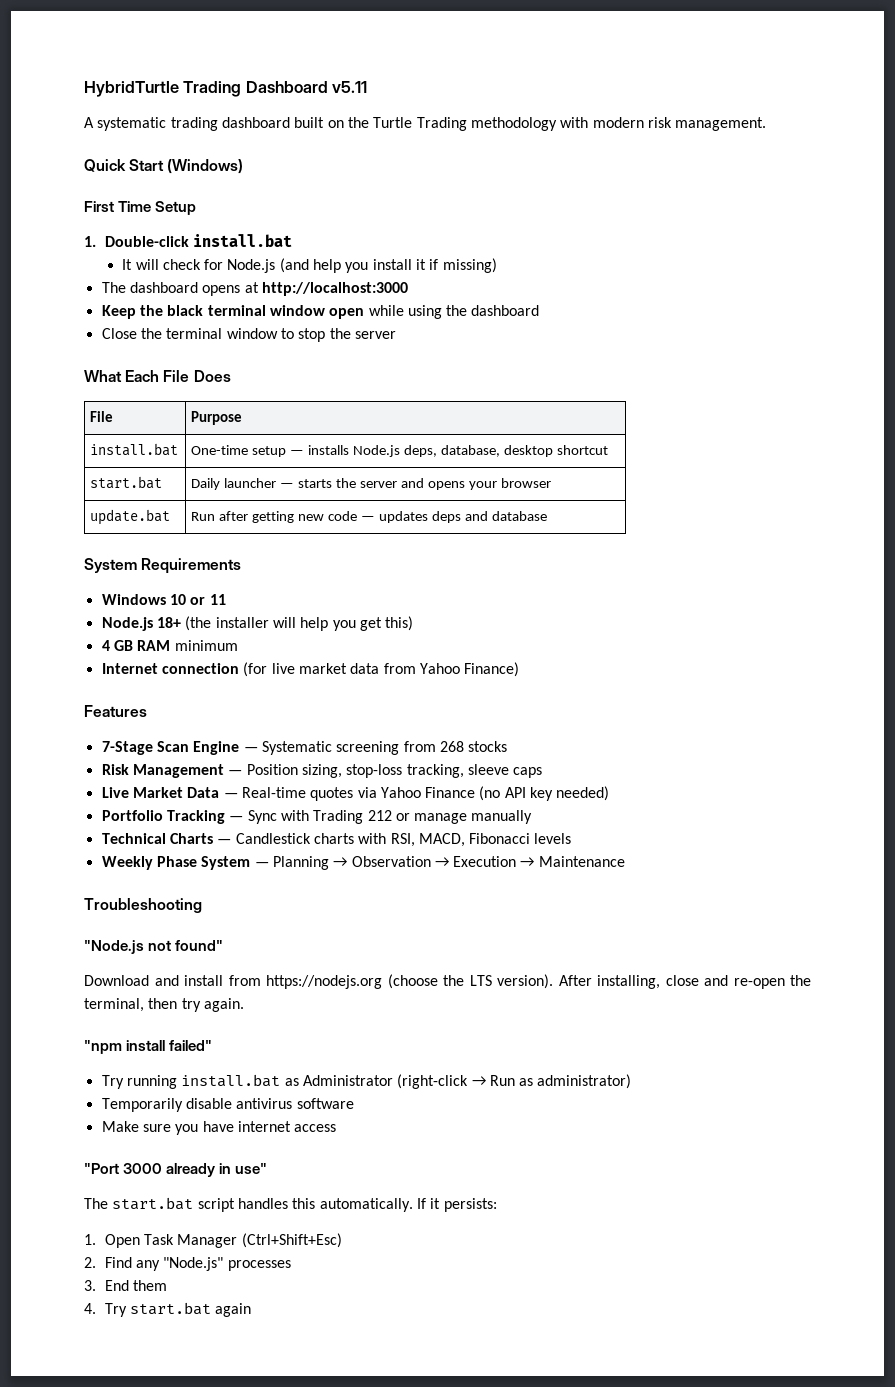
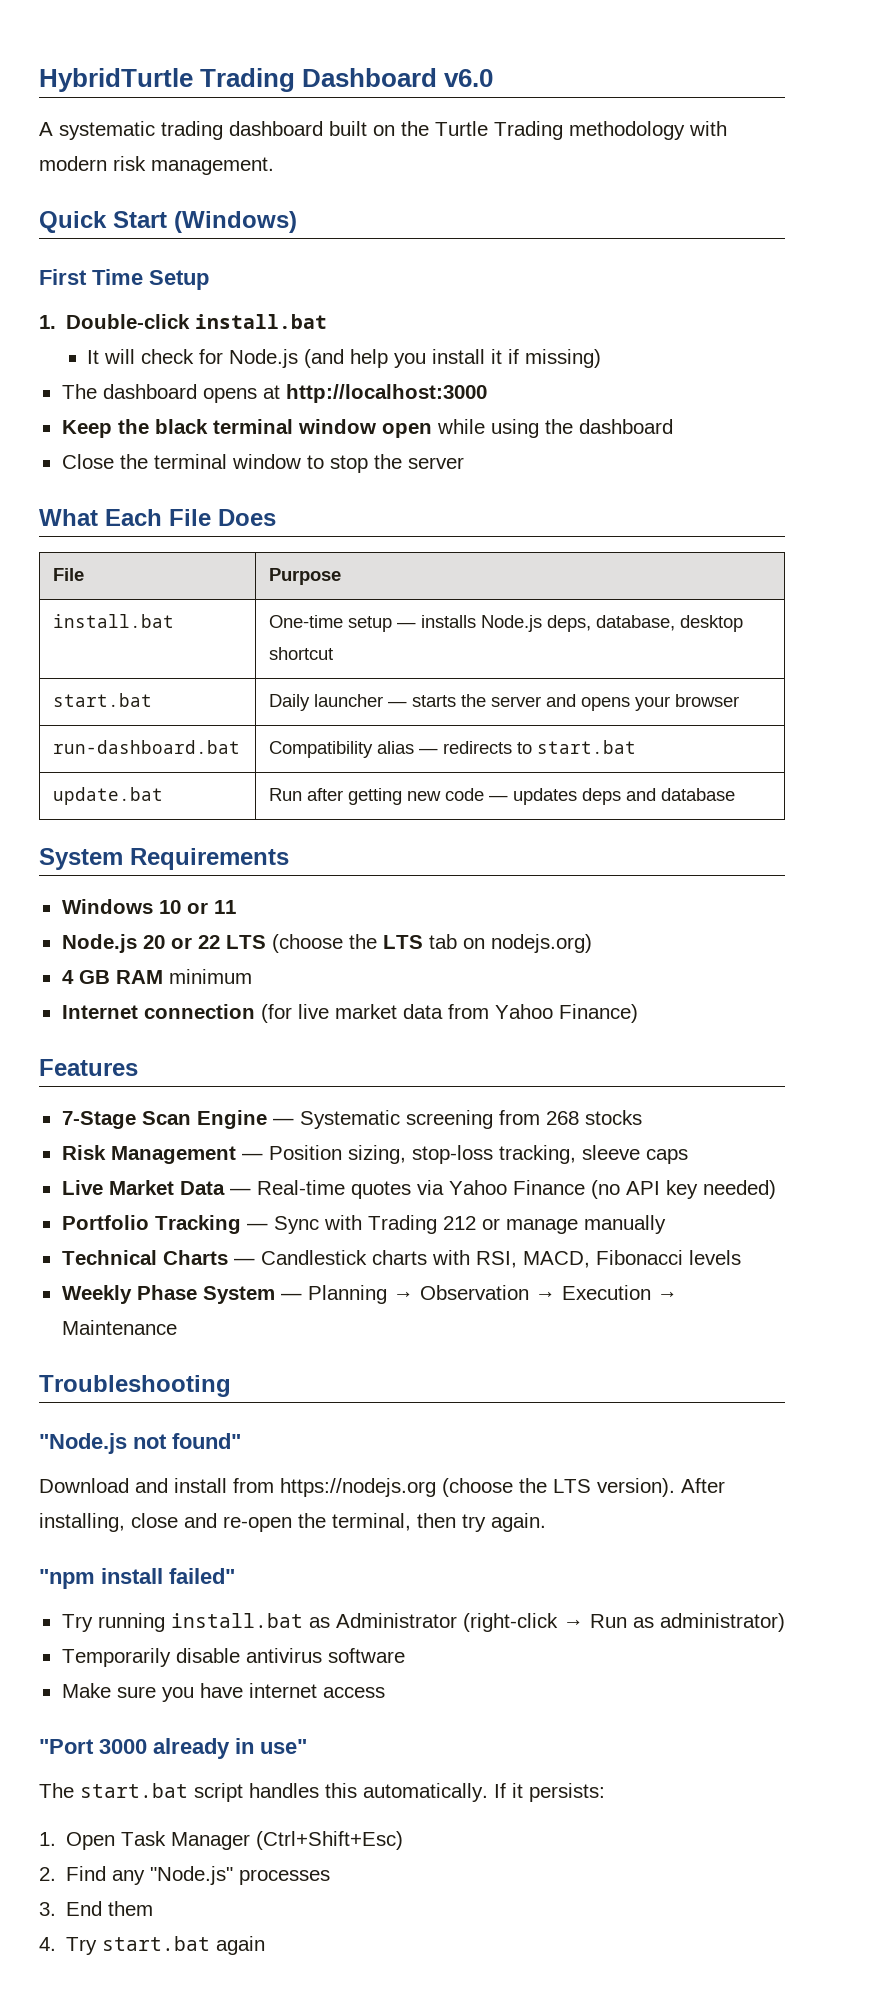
- HybridTurtle Trading Dashboard v5.11
+ HybridTurtle Trading Dashboard v6.0
+ run-dashboard.bat | Compatibility alias — redirects to start.bat
- Node.js 18+ (the installer will help you get this)
+ Node.js 20 or 22 LTS (choose the LTS tab on nodejs.org)

